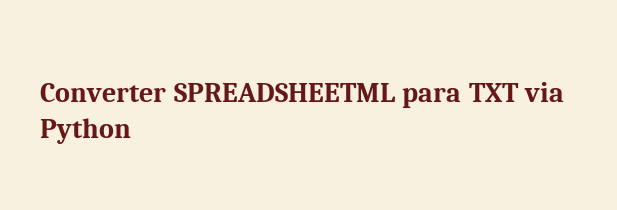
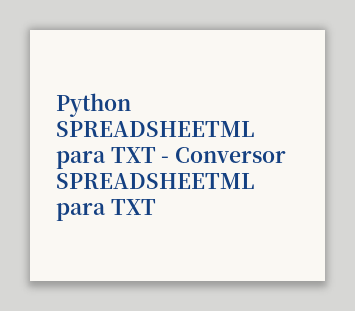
- Converter SPREADSHEETML para TXT via Python
+ Python SPREADSHEETML para TXT - Conversor SPREADSHEETML para TXT

